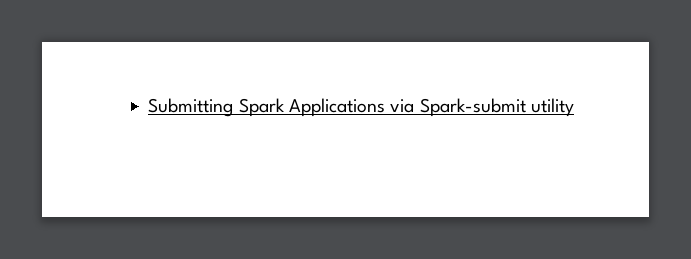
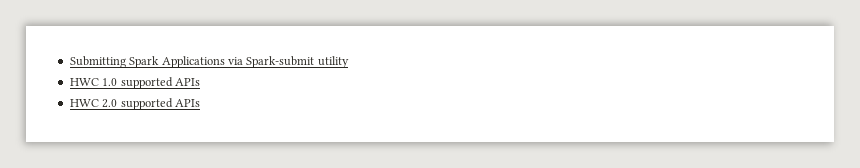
+ HWC 1.0 supported APIs
+ HWC 2.0 supported APIs

